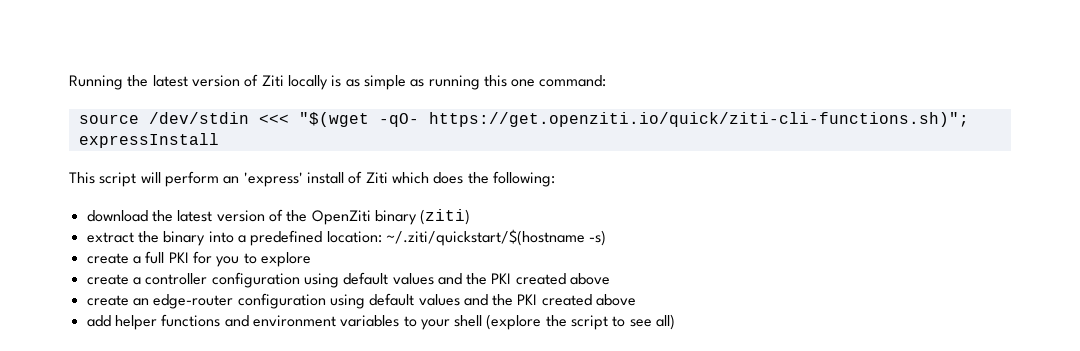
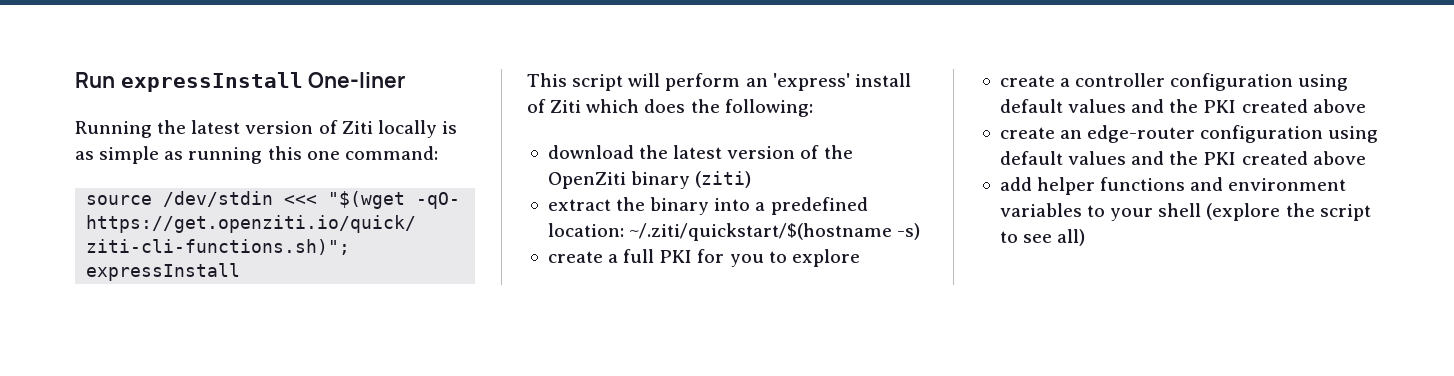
+ Run expressInstall One-liner

